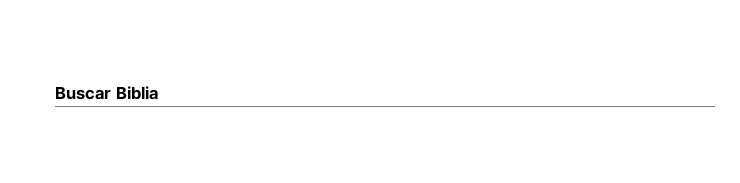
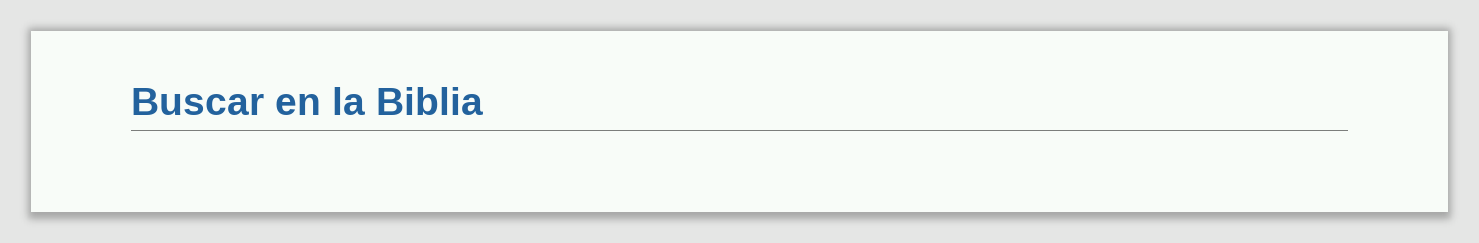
- Buscar Biblia
+ Buscar en la Biblia

